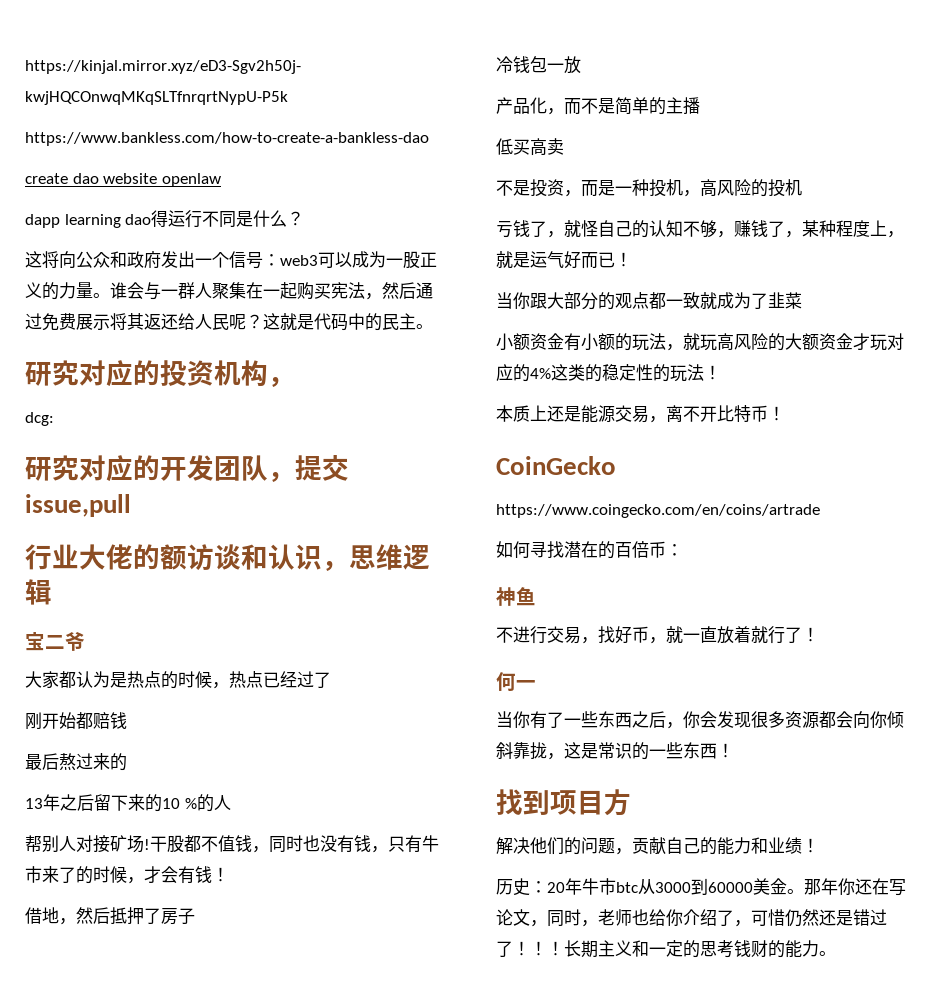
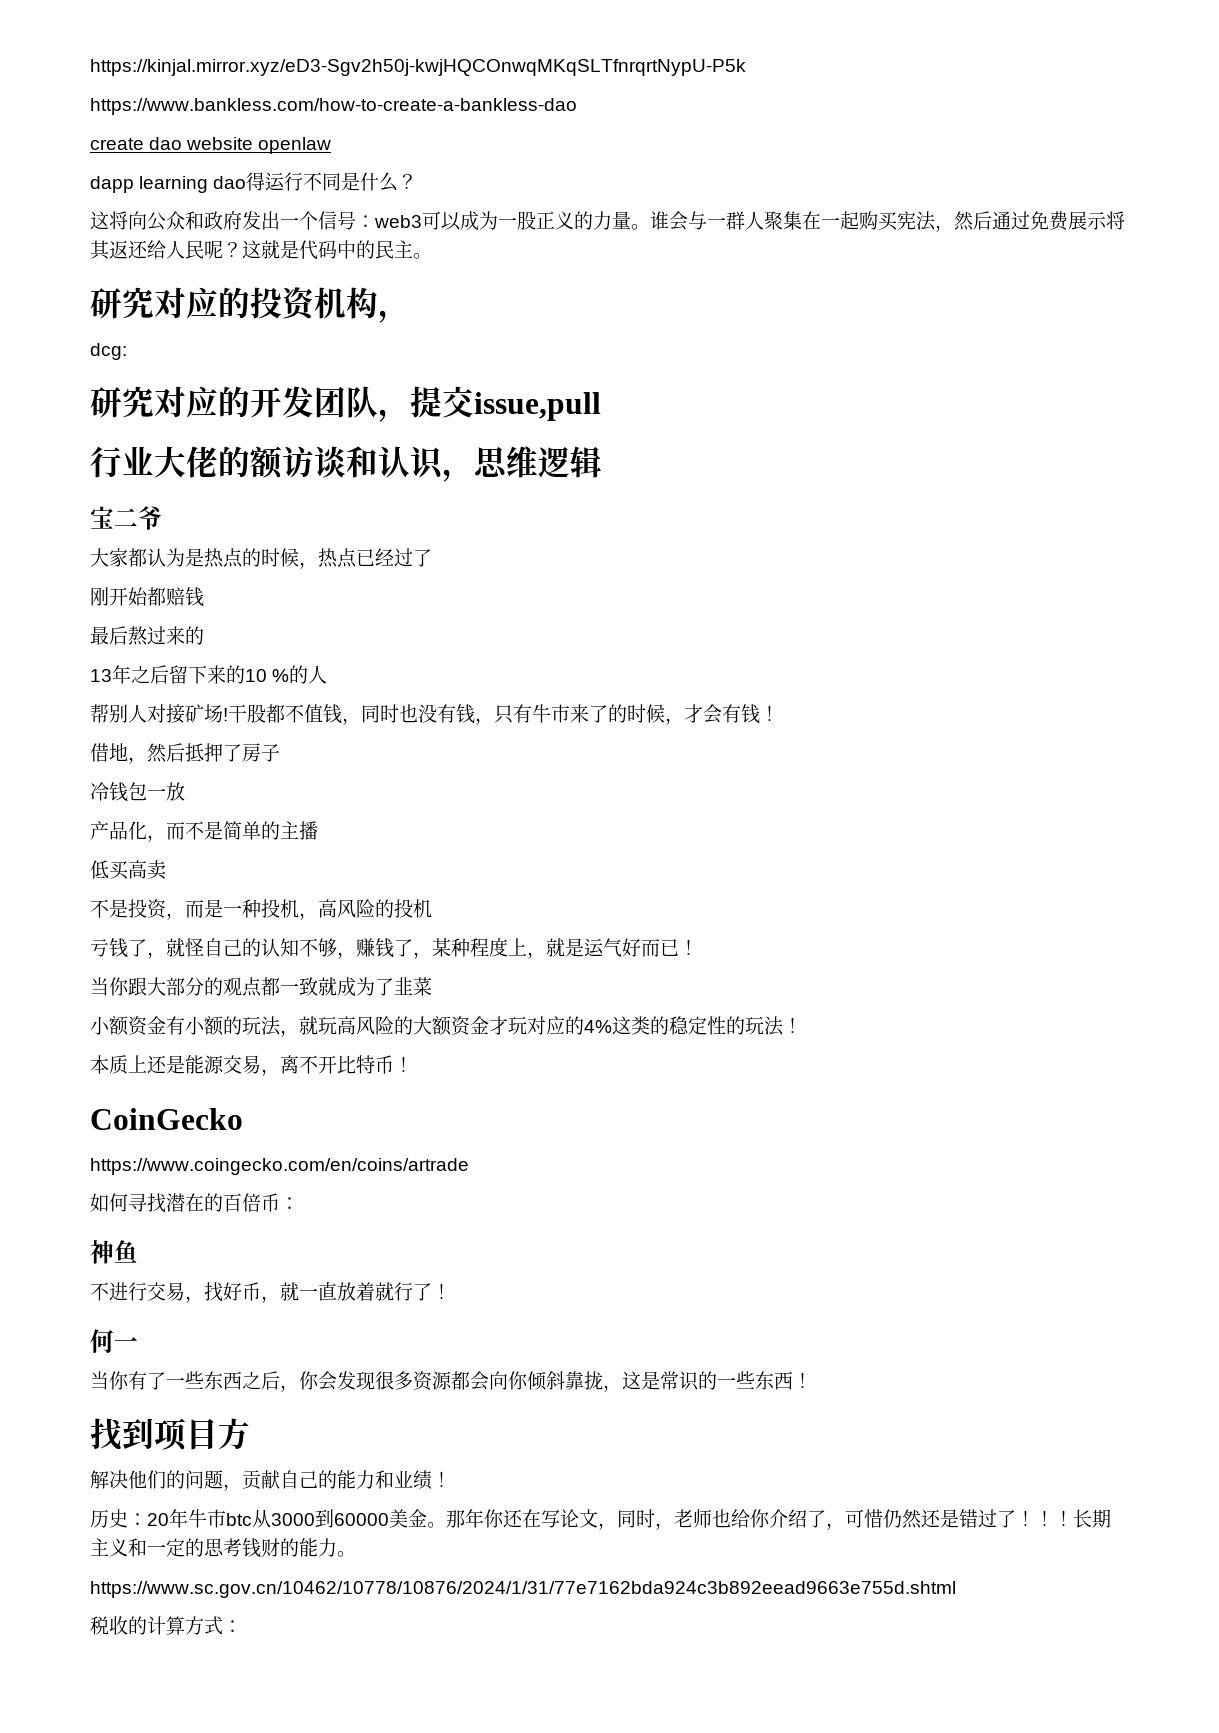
+ https://www.sc.gov.cn/10462/10778/10876/2024/1/31/77e7162bda924c3b892eead9663e755d.shtml
+ 税收的计算方式：

